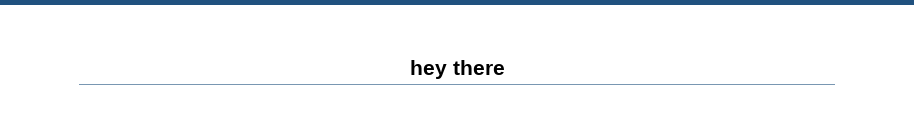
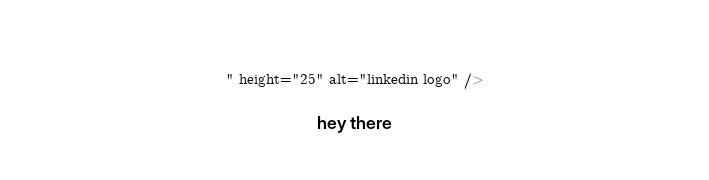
+ " height="25" alt="linkedin logo" />

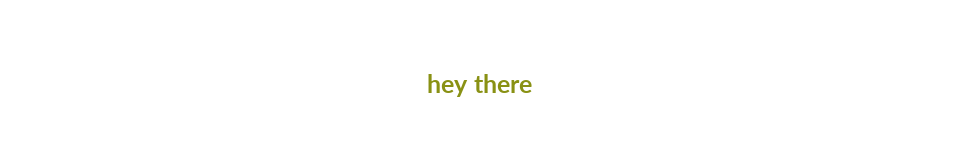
- " height="25" alt="linkedin logo" />

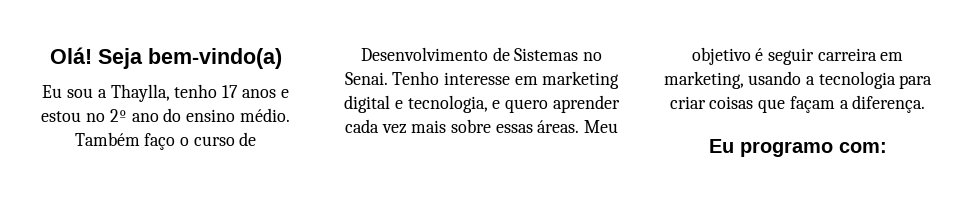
- hey there
+ Olá! Seja bem-vindo(a)
+ Eu sou a Thaylla, tenho 17 anos e estou no 2º ano do ensino médio. Também faço o curso de Desenvolvimento de Sistemas no Senai. Tenho interesse em marketing digital e tecnologia, e quero aprender cada vez mais sobre essas áreas. Meu objetivo é seguir carreira em marketing, usando a tecnologia para criar coisas que façam a diferença.
+ Eu programo com:

